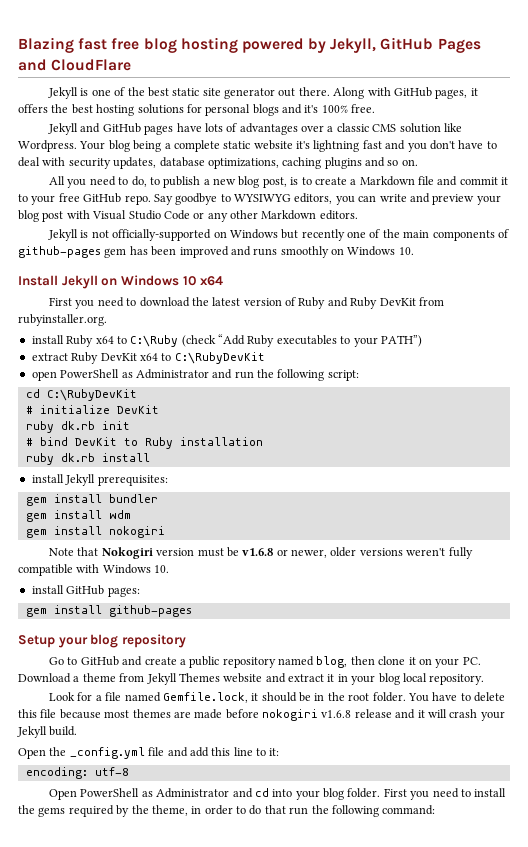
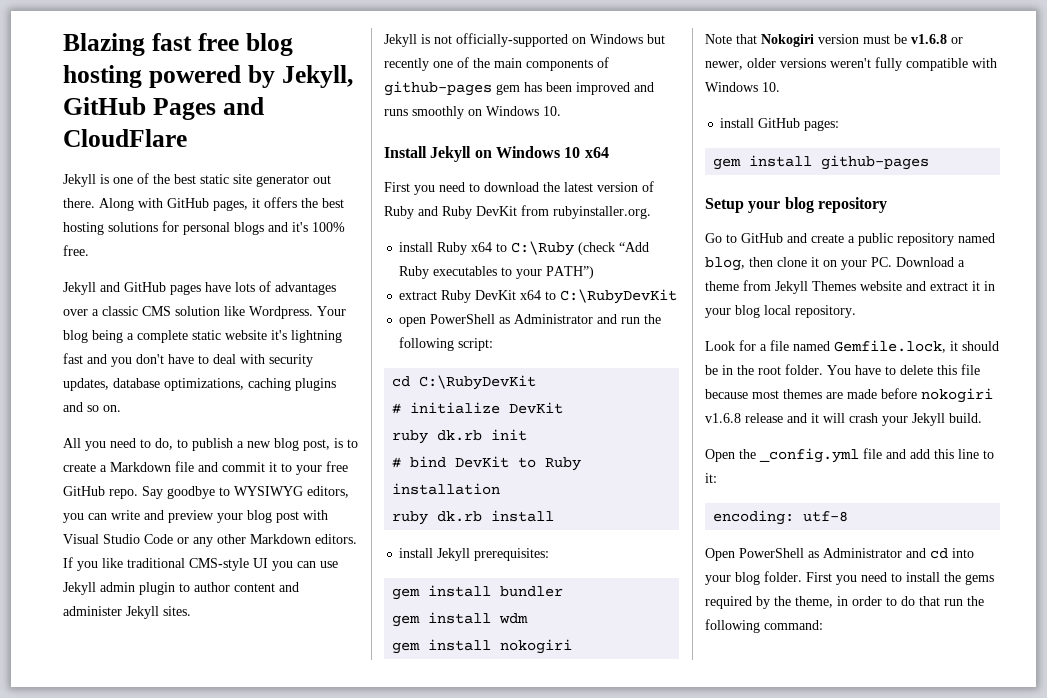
+ If you like traditional CMS-style UI you can use Jekyll admin plugin to author content and administer Jekyll sites.

